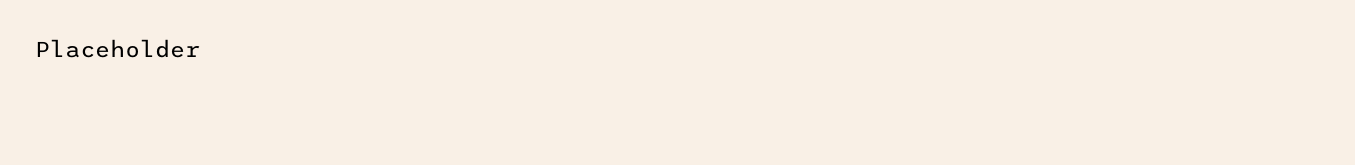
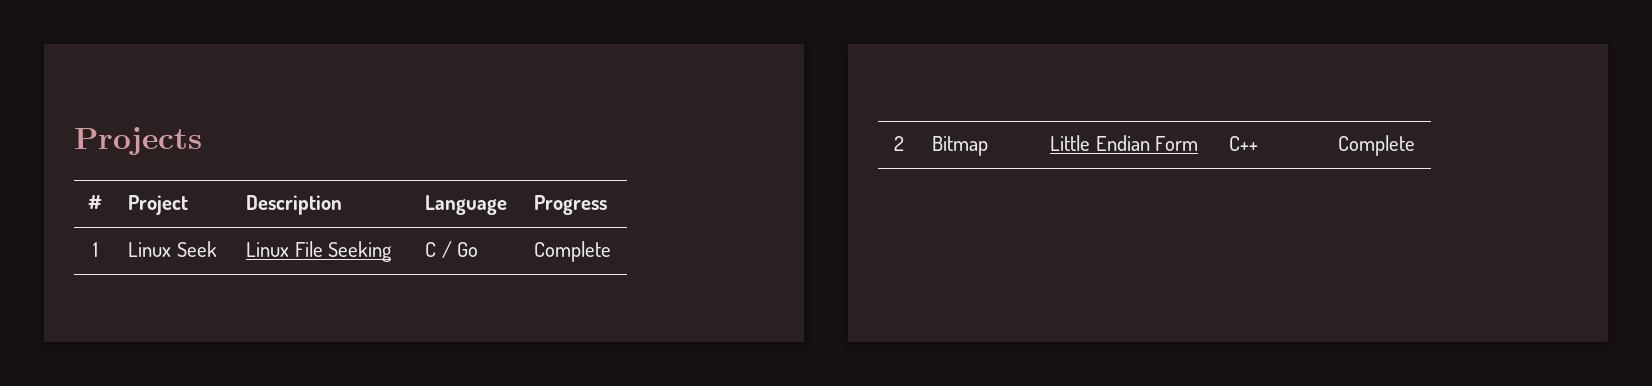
- Placeholder
+ Projects
+ # | Project | Description | Language | Progress
+ 1 | Linux Seek | Linux File Seeking | C / Go | Complete
+ 2 | Bitmap | Little Endian Form | C++ | Complete

